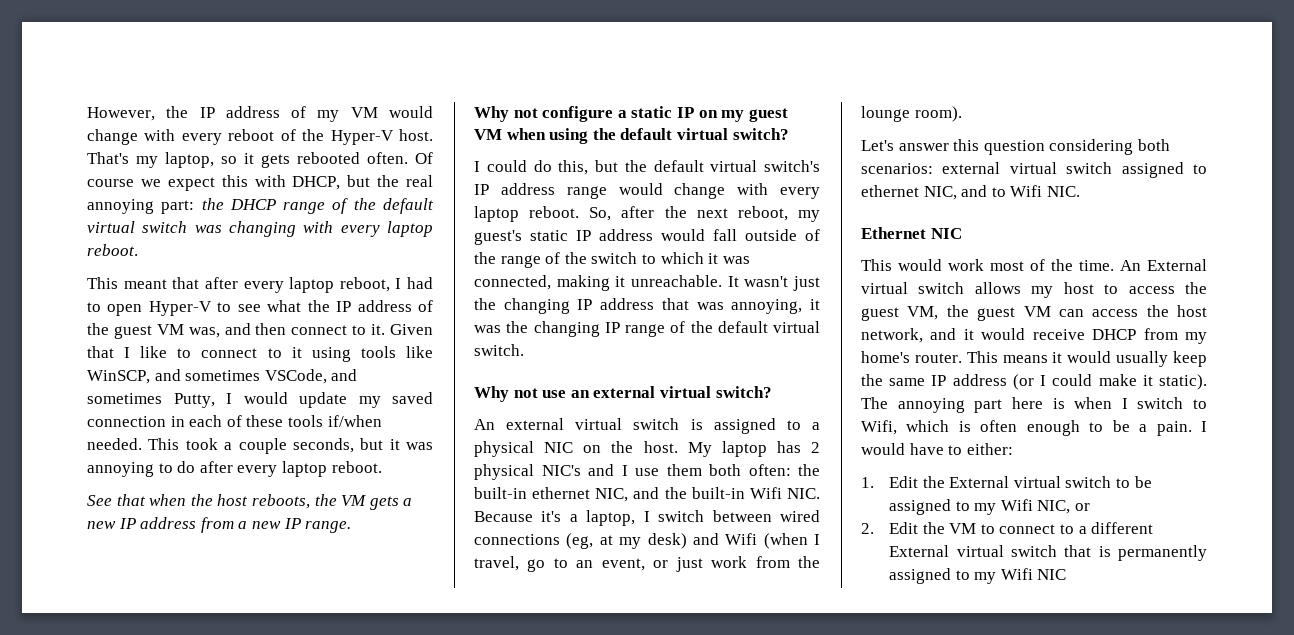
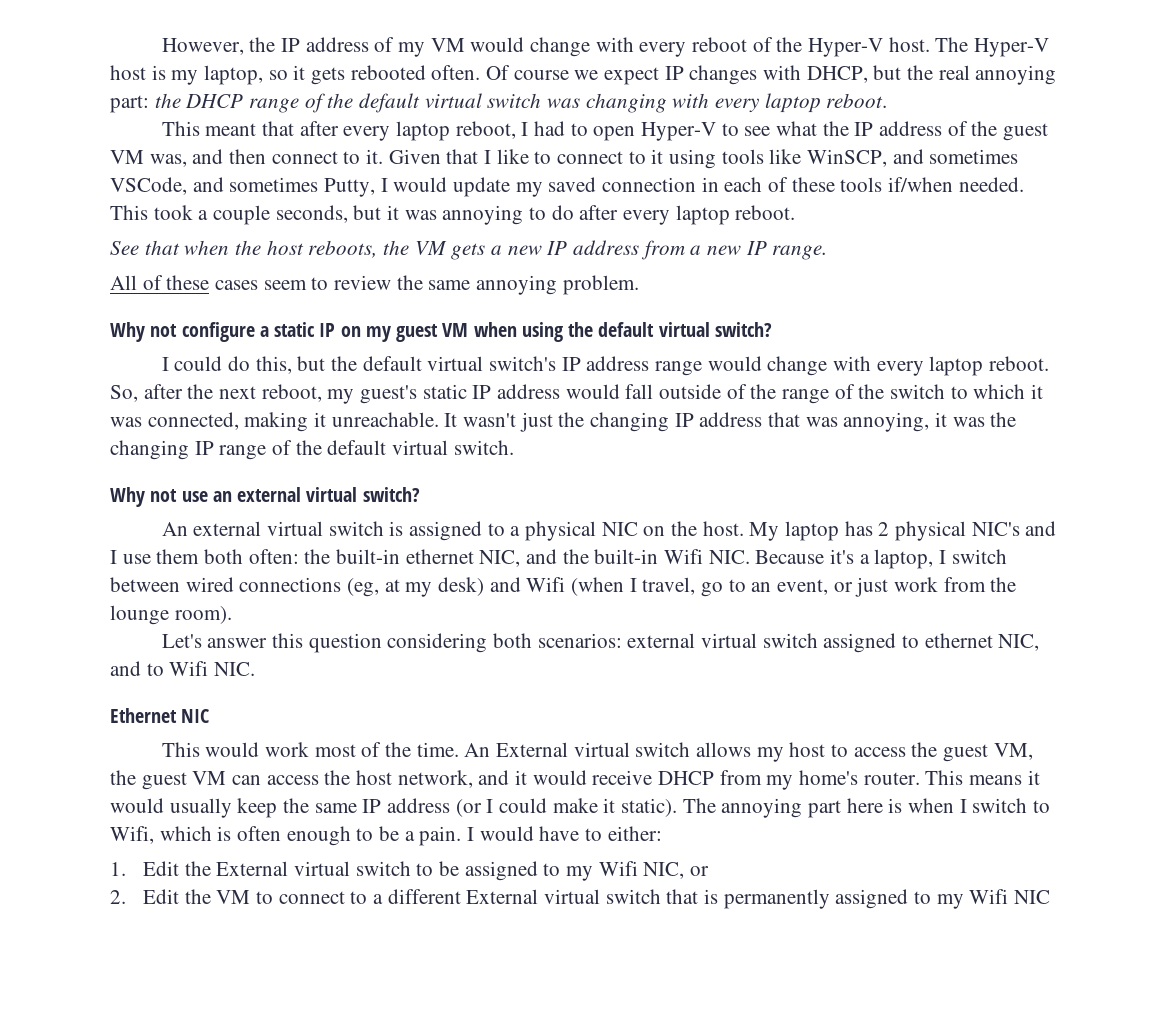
- That's my laptop, so it gets rebooted often.
+ The Hyper-V host is my laptop, so it gets rebooted often.
- Of course we expect this with DHCP, but the real annoying part: the DHCP range of the default virtual switch was changing with every laptop reboot.
+ Of course we expect IP changes with DHCP, but the real annoying part: the DHCP range of the default virtual switch was changing with every laptop reboot.
+ All of these cases seem to review the same annoying problem.

